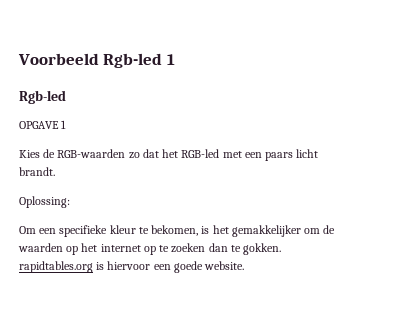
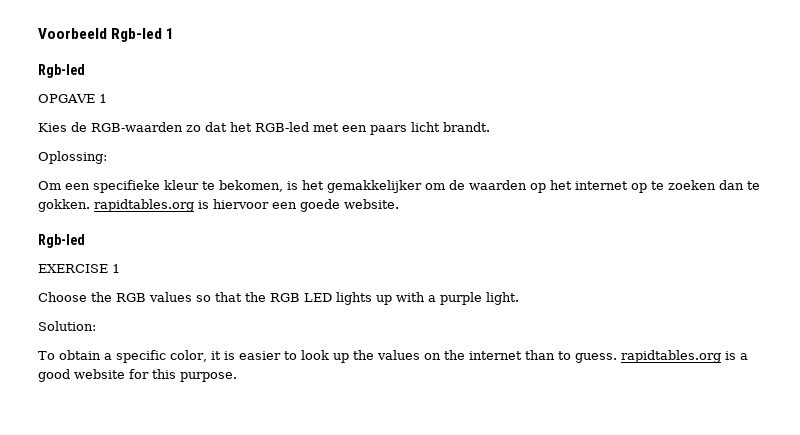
  Om een specifieke kleur te bekomen, is het gemakkelijker om de waarden op het internet op te zoeken dan te gokken. rapidtables.org is hiervoor een goede website.
+ Rgb-led
+ EXERCISE 1
+ Choose the RGB values so that the RGB LED lights up with a purple light.
+ Solution:
+ To obtain a specific color, it is easier to look up the values on the internet than to guess. rapidtables.org is a good website for this purpose.

